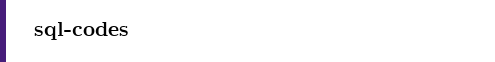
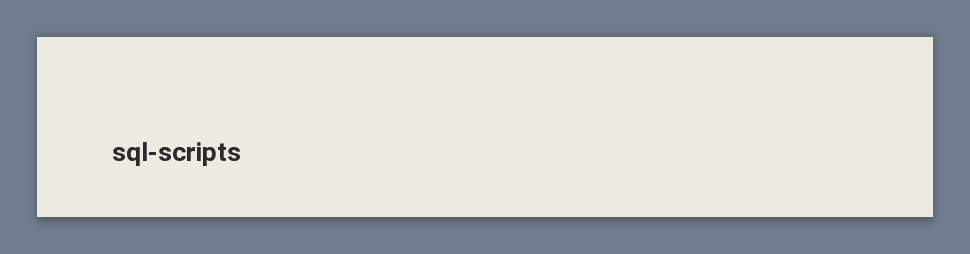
- sql-codes
+ sql-scripts

